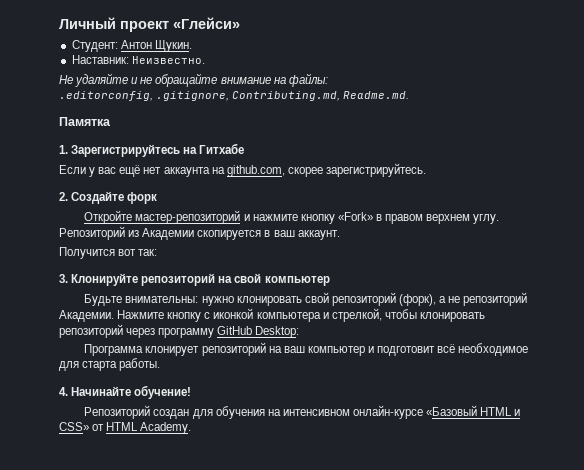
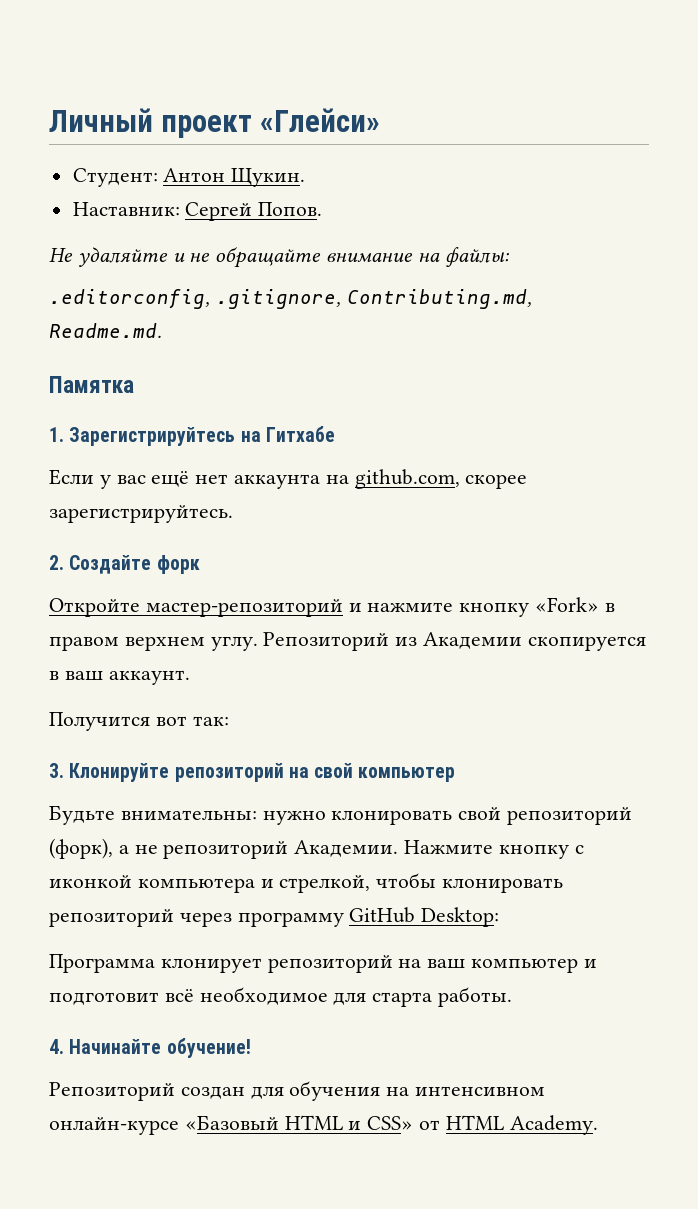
- Наставник: Неизвестно.
+ Наставник: Сергей Попов.

